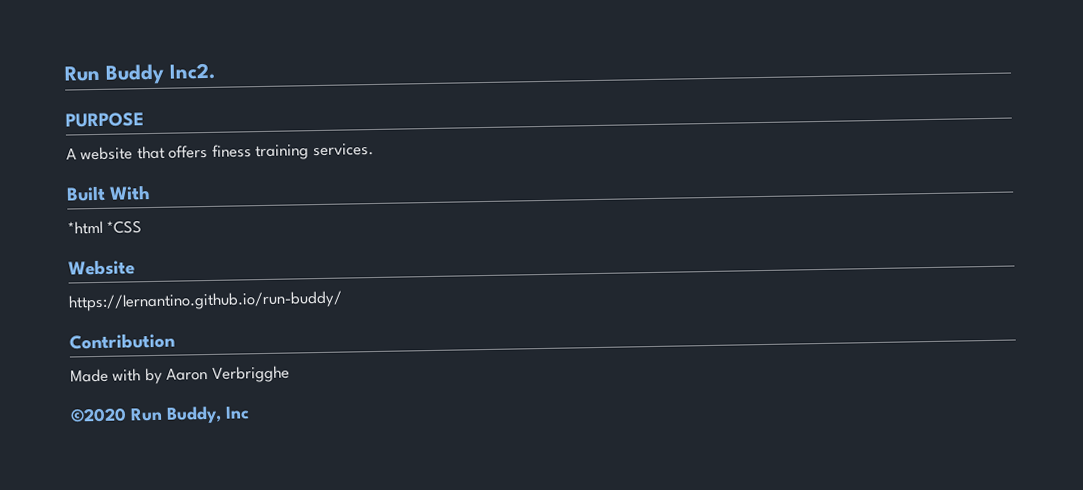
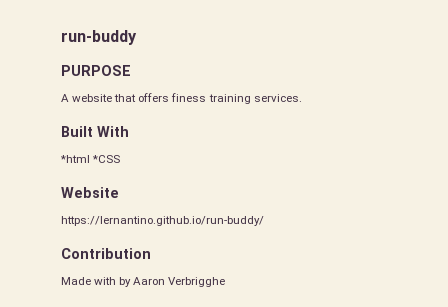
- Run Buddy Inc2.
+ run-buddy
- ©2020 Run Buddy, Inc

